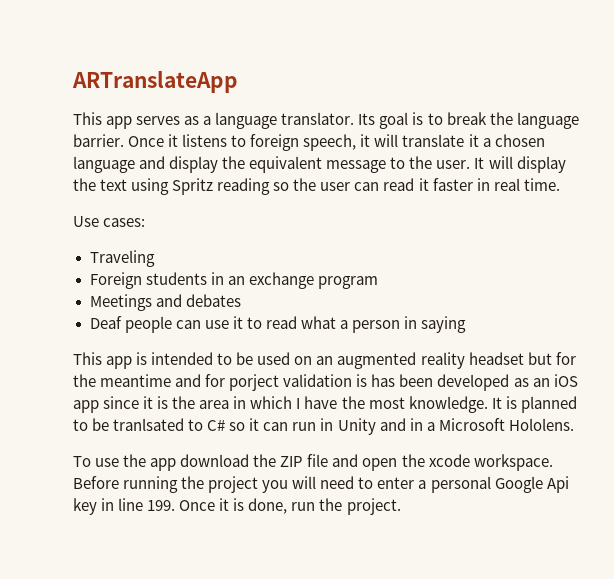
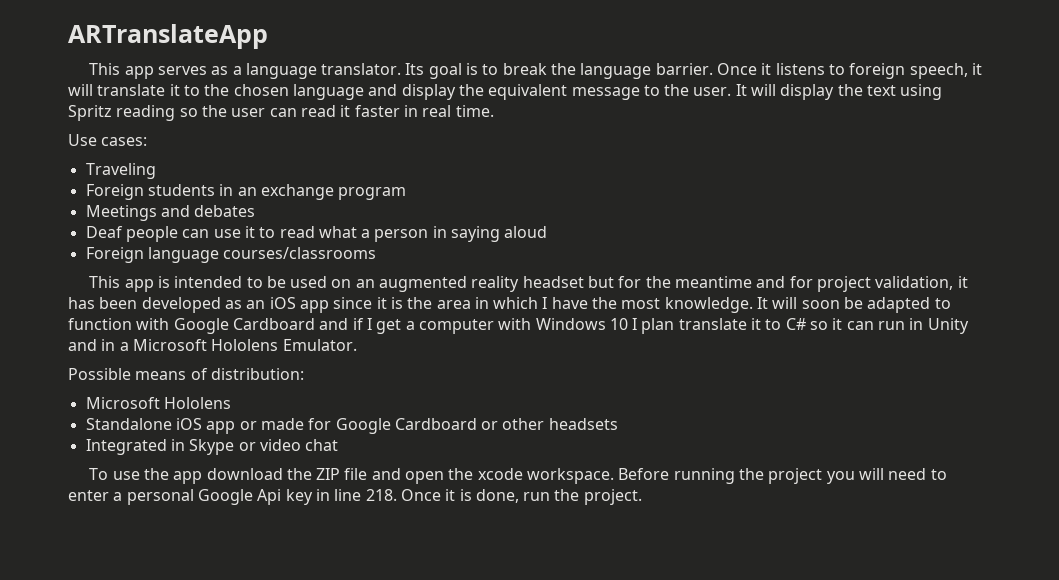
- Once it listens to foreign speech, it will translate it a chosen language and display the equivalent message to the user.
+ Once it listens to foreign speech, it will translate it to the chosen language and display the equivalent message to the user.
- Deaf people can use it to read what a person in saying
+ Deaf people can use it to read what a person in saying aloud
+ Foreign language courses/classrooms
- This app is intended to be used on an augmented reality headset but for the meantime and for porject validation is has been developed as an iOS app since it is the area in which I have the most knowledge.
+ This app is intended to be used on an augmented reality headset but for the meantime and for project validation, it has been developed as an iOS app since it is the area in which I have the most knowledge.
- It is planned to be tranlsated to C# so it can run in Unity and in a Microsoft Hololens.
+ It will soon be adapted to function with Google Cardboard and if I get a computer with Windows 10 I plan translate it to C# so it can run in Unity and in a Microsoft Hololens Emulator.
+ Possible means of distribution:
+ Microsoft Hololens
+ Standalone iOS app or made for Google Cardboard or other headsets
+ Integrated in Skype or video chat
- Before running the project you will need to enter a personal Google Api key in line 199. Once it is done, run the project.
+ Before running the project you will need to enter a personal Google Api key in line 218. Once it is done, run the project.

